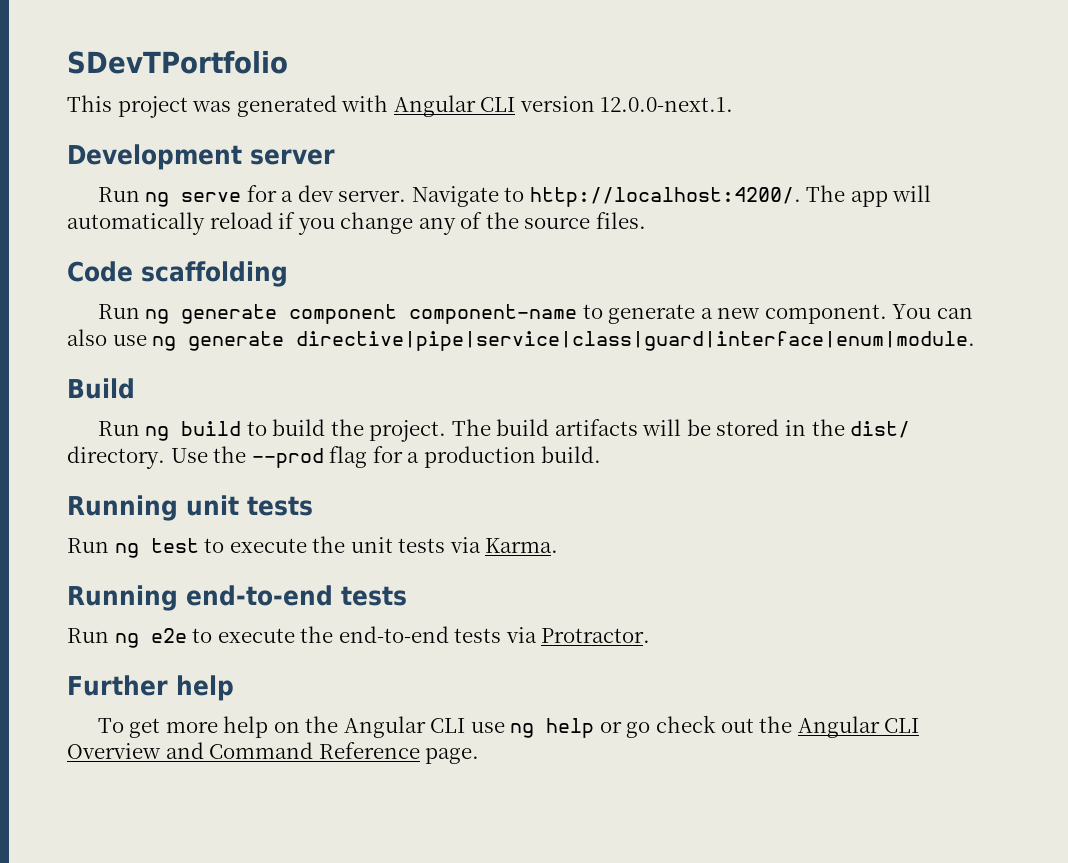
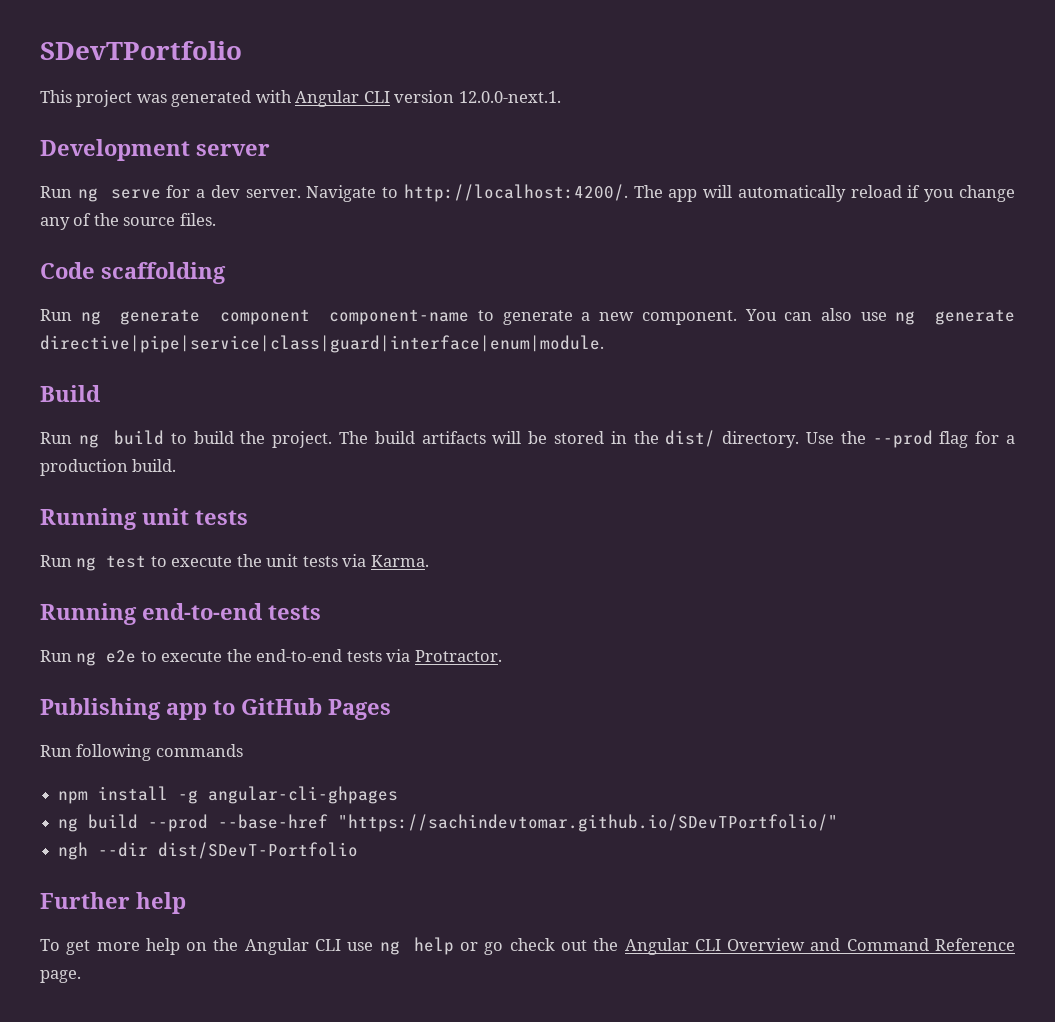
+ Publishing app to GitHub Pages
+ Run following commands
+ npm install -g angular-cli-ghpages
+ ng build --prod --base-href "https://sachindevtomar.github.io/SDevTPortfolio/"
+ ngh --dir dist/SDevT-Portfolio

